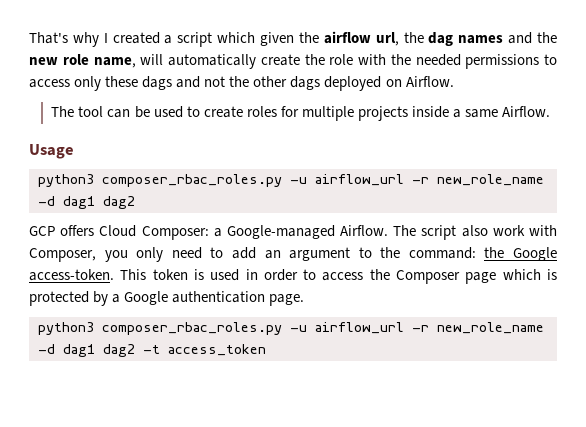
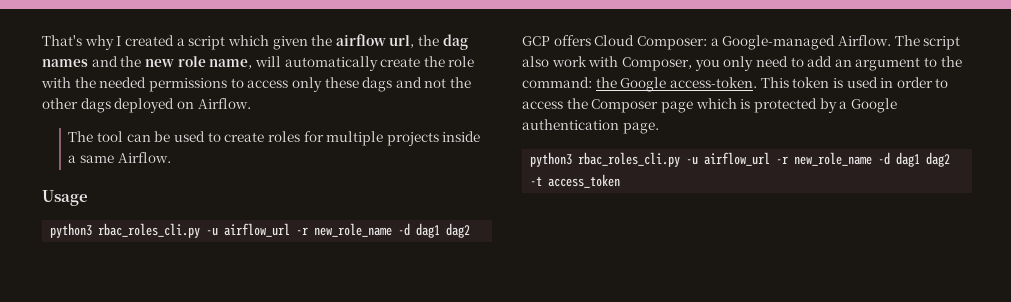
  Usage
- python3 composer_rbac_roles.py -u airflow_url -r new_role_name -d dag1 dag2
+ python3 rbac_roles_cli.py -u airflow_url -r new_role_name -d dag1 dag2
- python3 composer_rbac_roles.py -u airflow_url -r new_role_name -d dag1 dag2 -t access_token
+ python3 rbac_roles_cli.py -u airflow_url -r new_role_name -d dag1 dag2 -t access_token

